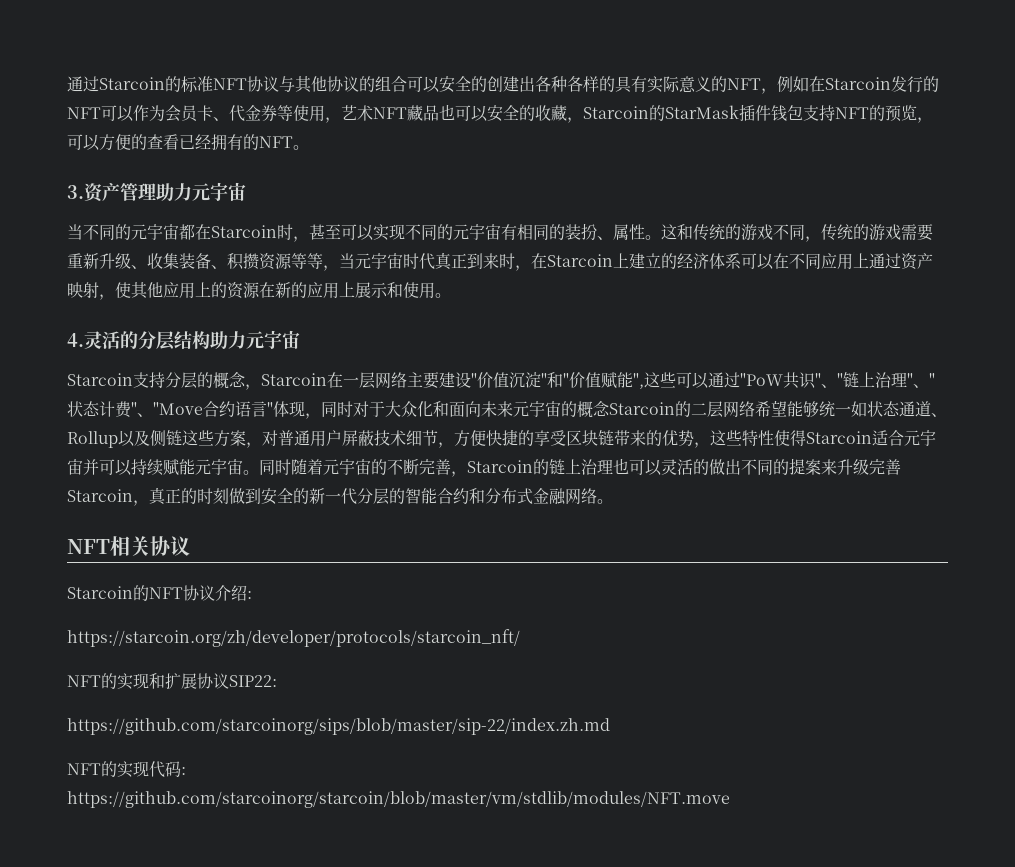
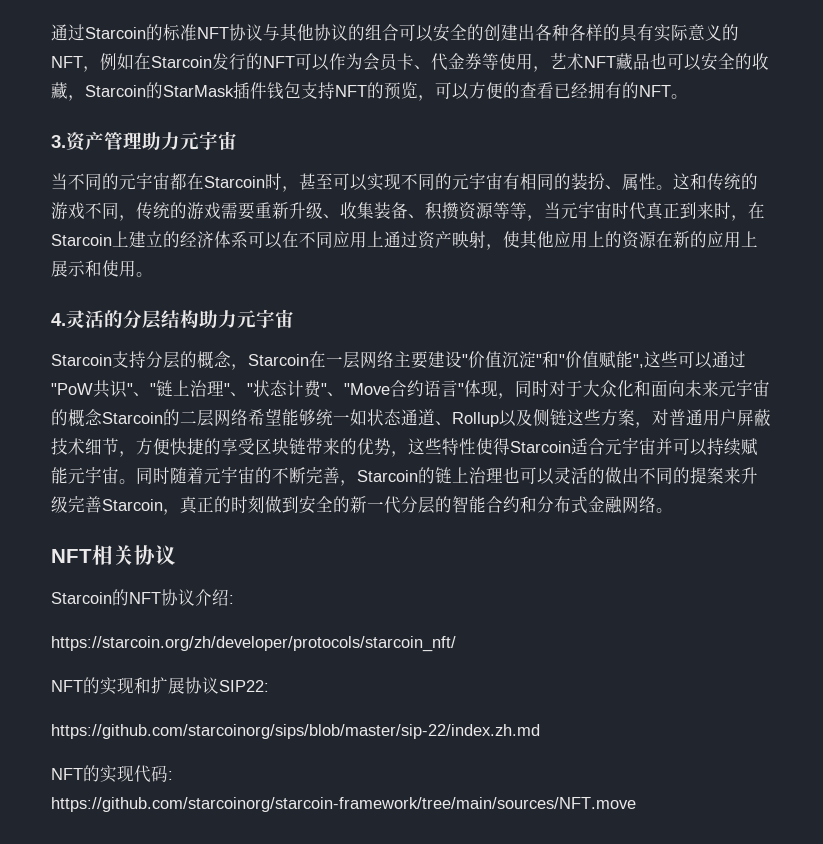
- https://github.com/starcoinorg/starcoin/blob/master/vm/stdlib/modules/NFT.move
+ https://github.com/starcoinorg/starcoin-framework/tree/main/sources/NFT.move

